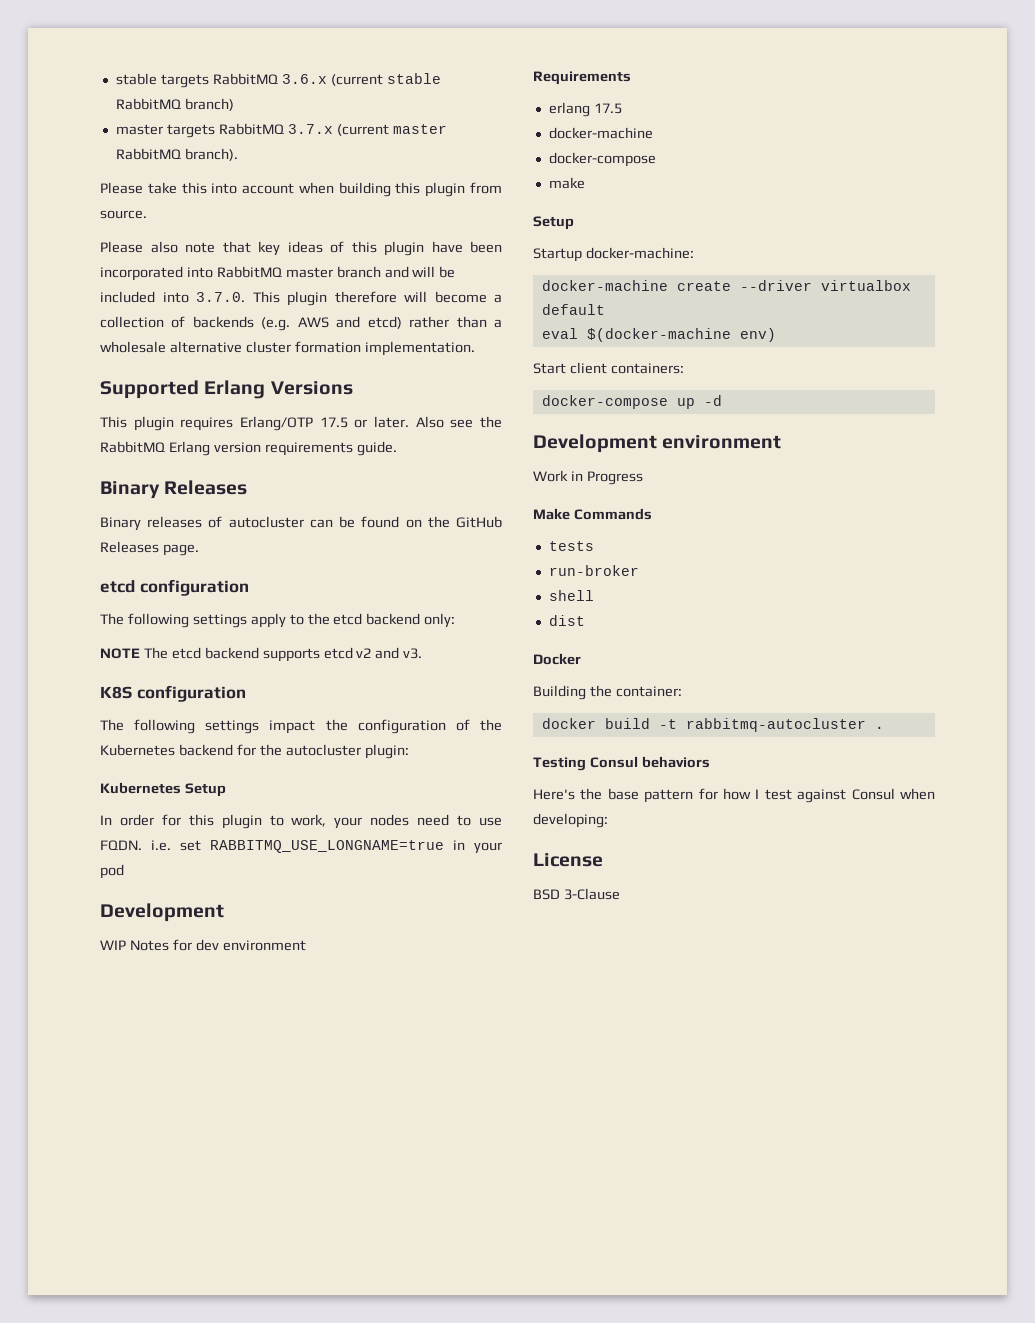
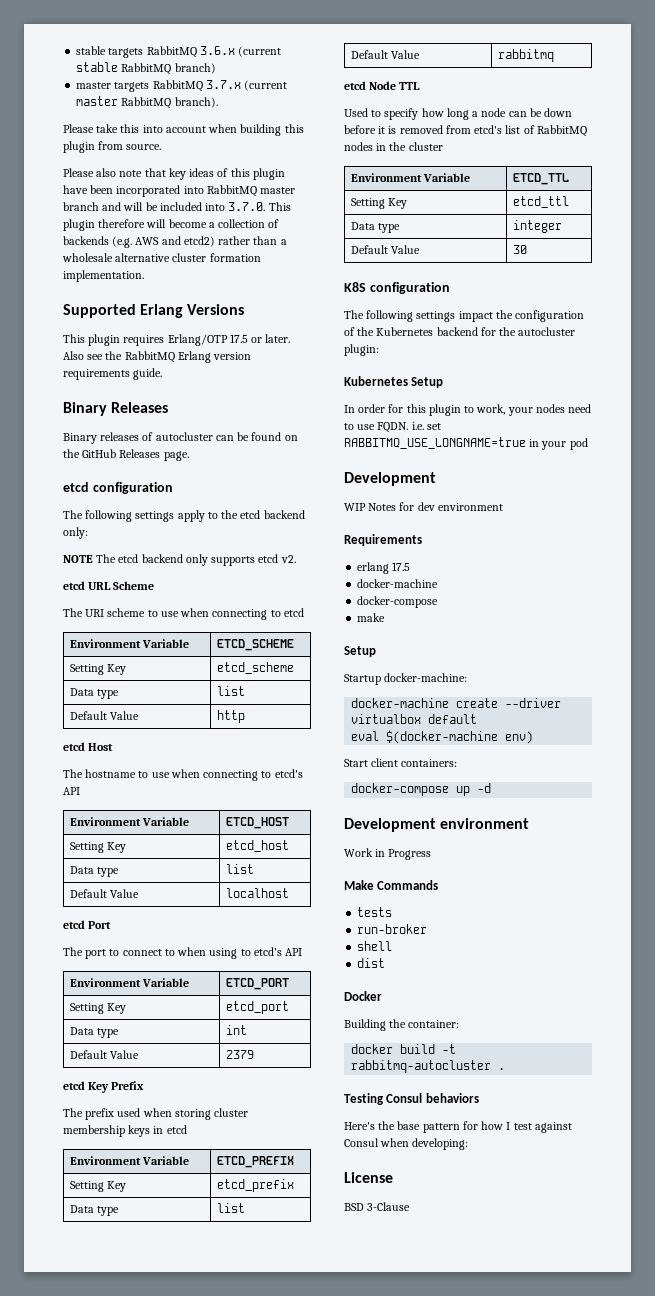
- Please also note that key ideas of this plugin have been incorporated into RabbitMQ master branch and will be included into 3.7.0. This plugin therefore will become a collection of backends (e.g. AWS and etcd) rather than a wholesale alternative cluster formation implementation.
+ Please also note that key ideas of this plugin have been incorporated into RabbitMQ master branch and will be included into 3.7.0. This plugin therefore will become a collection of backends (e.g. AWS and etcd2) rather than a wholesale alternative cluster formation implementation.
- NOTE The etcd backend supports etcd v2 and v3.
+ NOTE The etcd backend only supports etcd v2.
+ etcd URL Scheme
+ The URI scheme to use when connecting to etcd
+ Environment Variable | ETCD_SCHEME
+ Setting Key | etcd_scheme
+ Data type | list
+ Default Value | http
+ etcd Host
+ The hostname to use when connecting to etcd's API
+ Environment Variable | ETCD_HOST
+ Setting Key | etcd_host
+ Data type | list
+ Default Value | localhost
+ etcd Port
+ The port to connect to when using to etcd's API
+ Environment Variable | ETCD_PORT
+ Setting Key | etcd_port
+ Data type | int
+ Default Value | 2379
+ etcd Key Prefix
+ The prefix used when storing cluster membership keys in etcd
+ Environment Variable | ETCD_PREFIX
+ Setting Key | etcd_prefix
+ Data type | list
+ Default Value | rabbitmq
+ etcd Node TTL
+ Used to specify how long a node can be down before it is removed from etcd's list of RabbitMQ nodes in the cluster
+ Environment Variable | ETCD_TTL
+ Setting Key | etcd_ttl
+ Data type | integer
+ Default Value | 30

